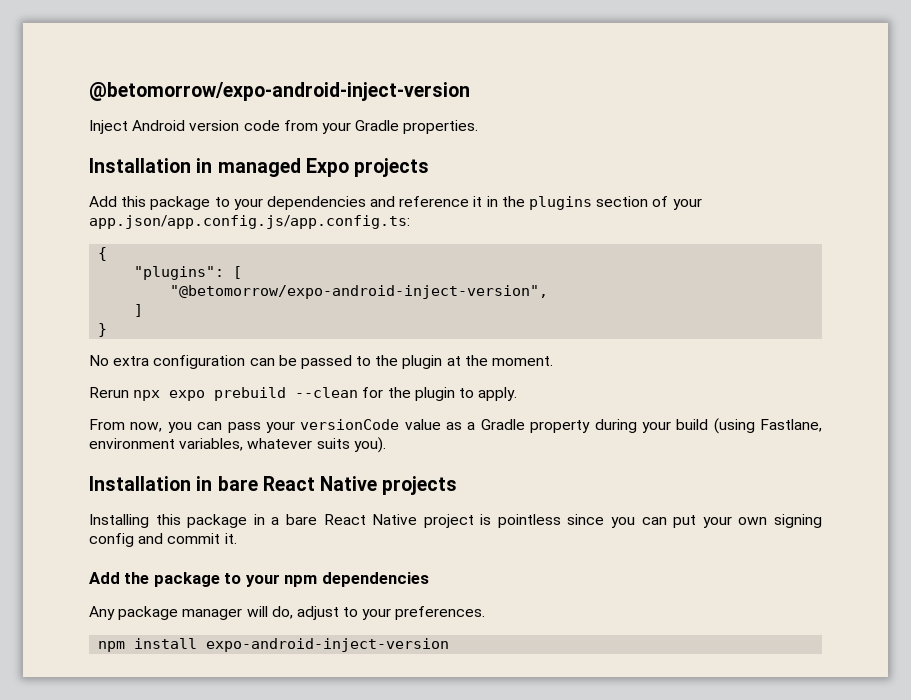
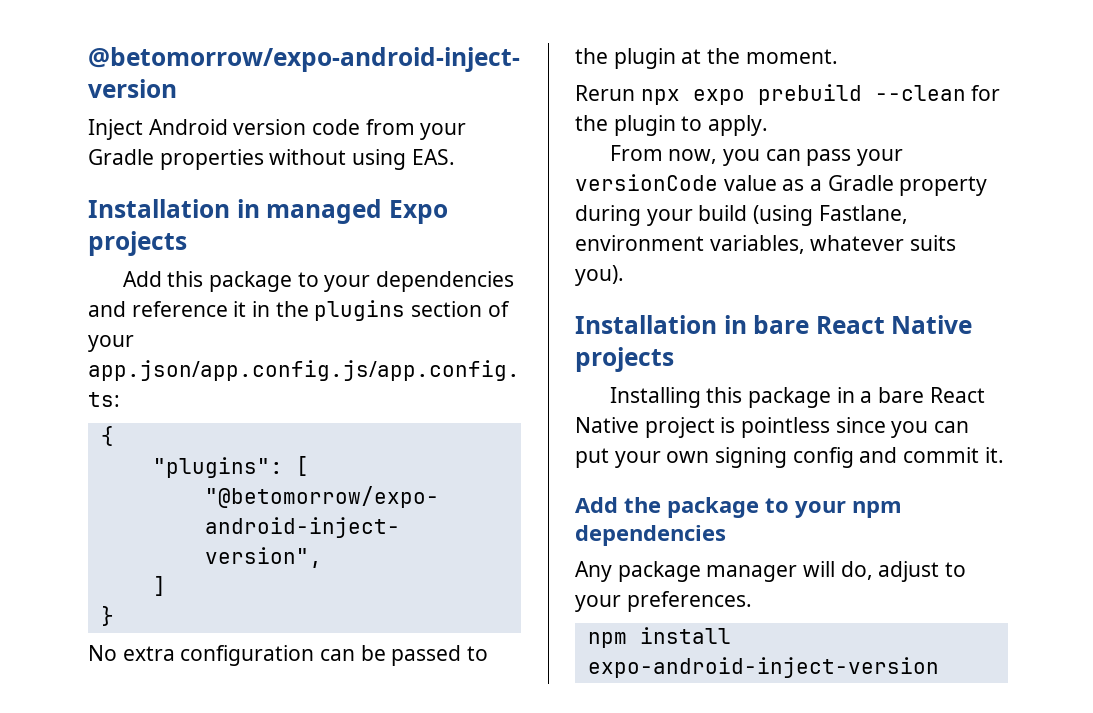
- Inject Android version code from your Gradle properties.
+ Inject Android version code from your Gradle properties without using EAS.

